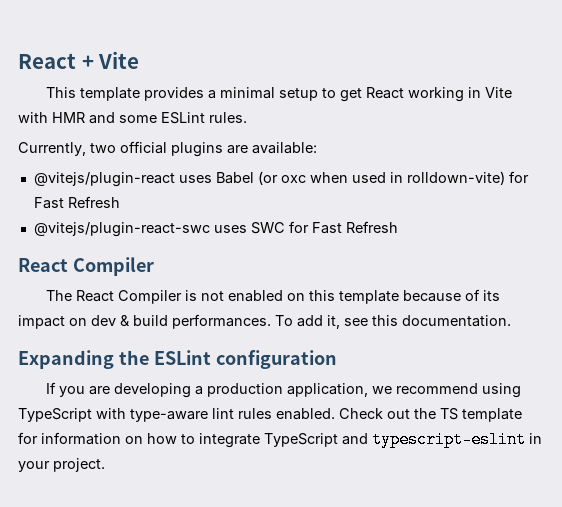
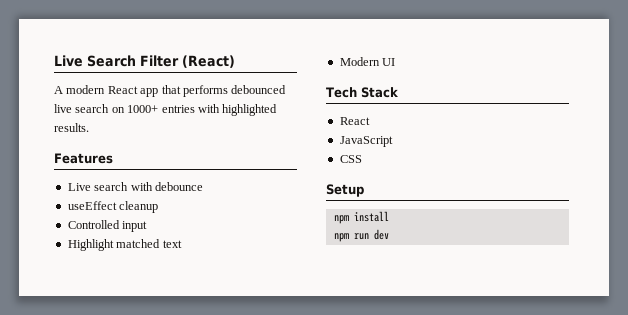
- React + Vite
- This template provides a minimal setup to get React working in Vite with HMR and some ESLint rules.
- Currently, two official plugins are available:
- @vitejs/plugin-react uses Babel (or oxc when used in rolldown-vite) for Fast Refresh
- @vitejs/plugin-react-swc uses SWC for Fast Refresh
- React Compiler
- The React Compiler is not enabled on this template because of its impact on dev & build performances. To add it, see this documentation.
- Expanding the ESLint configuration
- If you are developing a production application, we recommend using TypeScript with type-aware lint rules enabled. Check out the TS template for information on how to integrate TypeScript and typescript-eslint in your project.
+ Live Search Filter (React)
+ A modern React app that performs debounced live search on 1000+ entries with highlighted results.
+ Features
+ Live search with debounce
+ useEffect cleanup
+ Controlled input
+ Highlight matched text
+ Modern UI
+ Tech Stack
+ React
+ JavaScript
+ CSS
+ Setup
+ npm install
+ npm run dev

